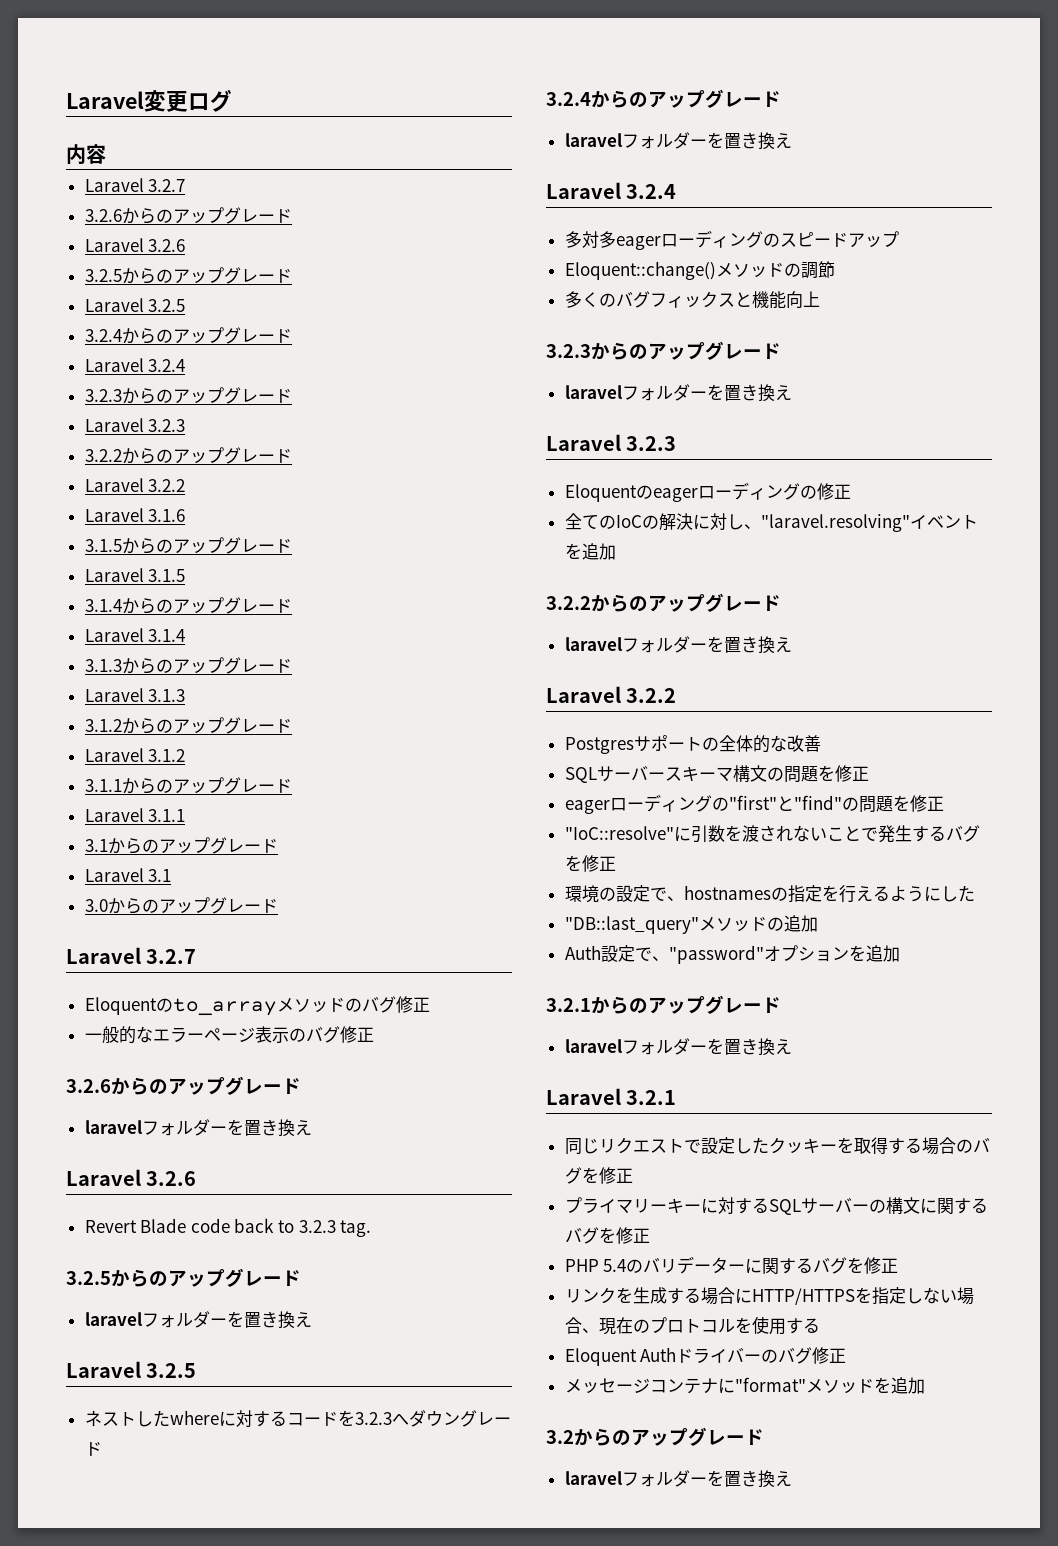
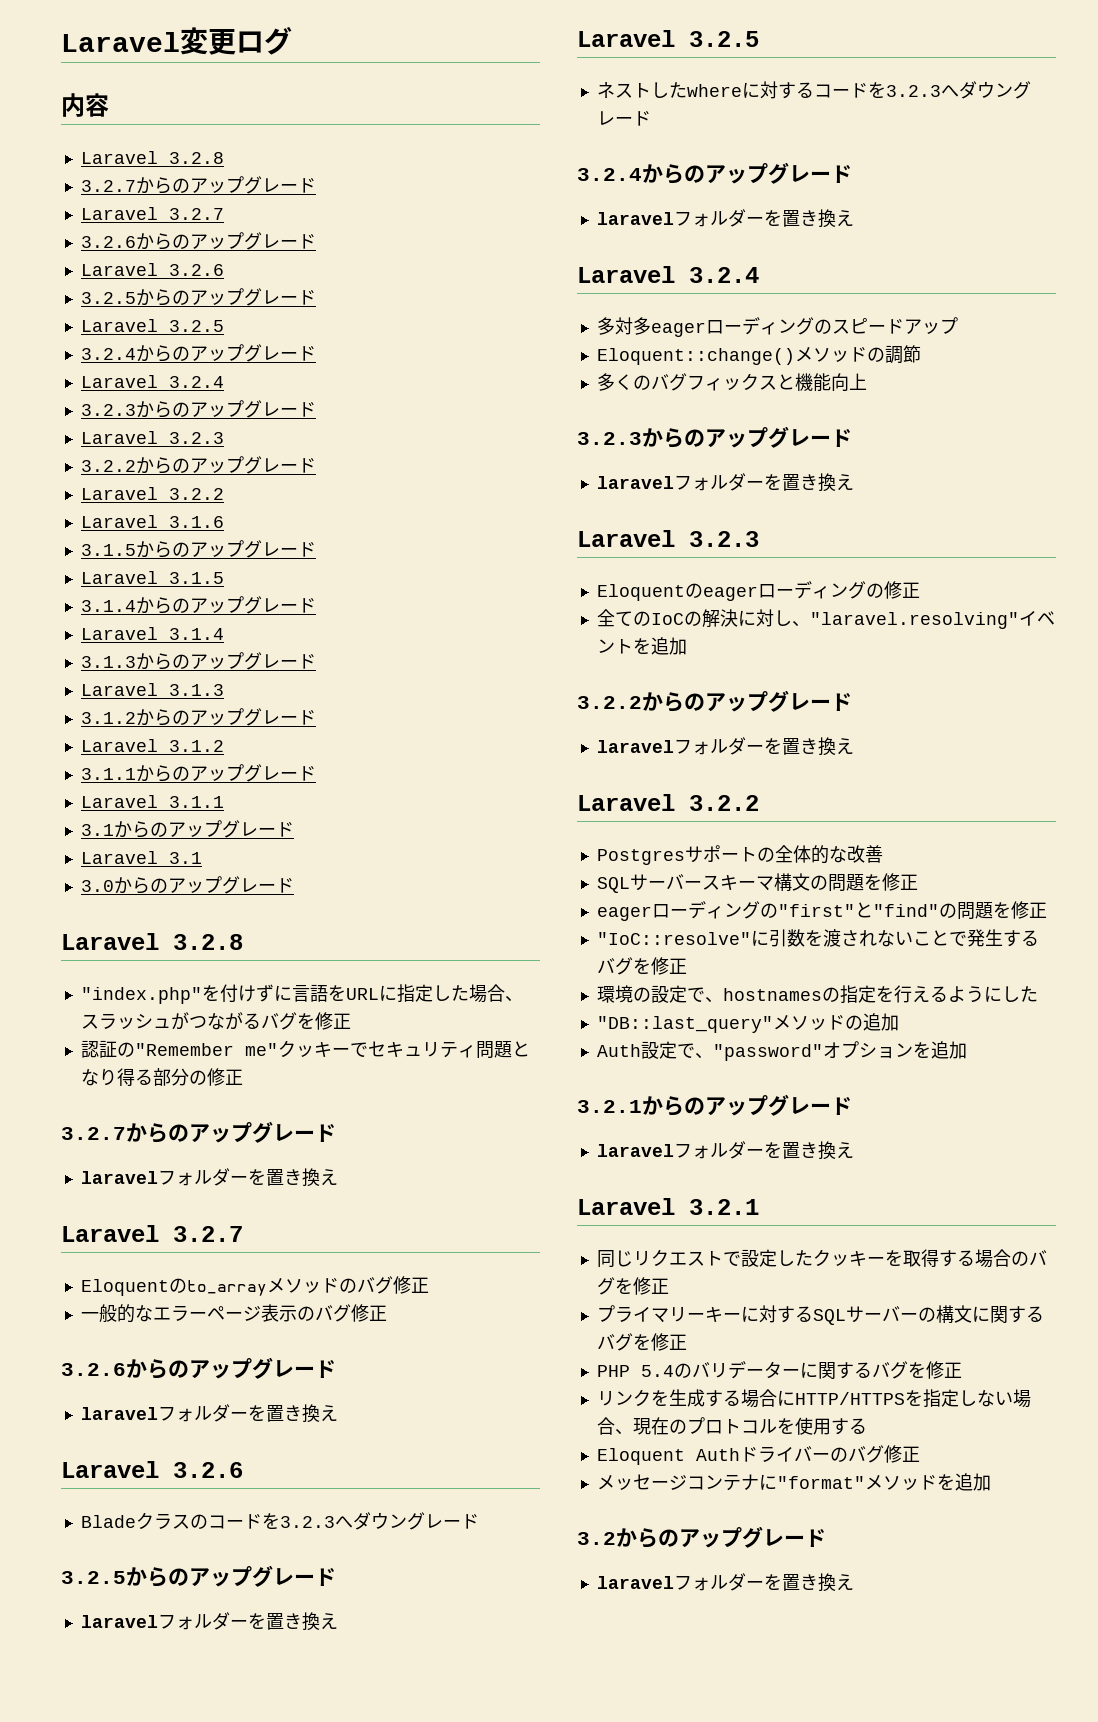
  内容
+ Laravel 3.2.8
+ 3.2.7からのアップグレード
  3.0からのアップグレード
+ Laravel 3.2.8
+ "index.php"を付けずに言語をURLに指定した場合、スラッシュがつながるバグを修正
+ 認証の"Remember me"クッキーでセキュリティ問題となり得る部分の修正
+ 3.2.7からのアップグレード
+ laravelフォルダーを置き換え
- Revert Blade code back to 3.2.3 tag.
+ Bladeクラスのコードを3.2.3へダウングレード

